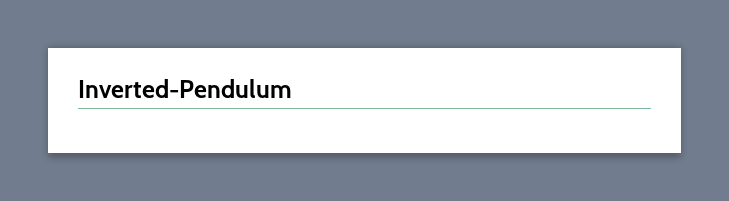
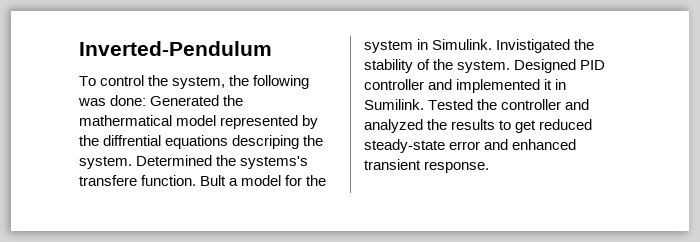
+ To control the system, the following was done: Generated the mathermatical model represented by the diffrential equations descriping the system. Determined the systems's transfere function. Bult a model for the system in Simulink. Invistigated the stability of the system. Designed PID controller and implemented it in Sumilink. Tested the controller and analyzed the results to get reduced steady-state error and enhanced transient response.

